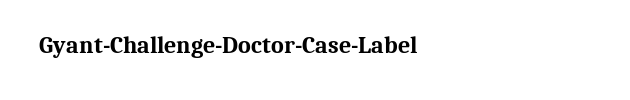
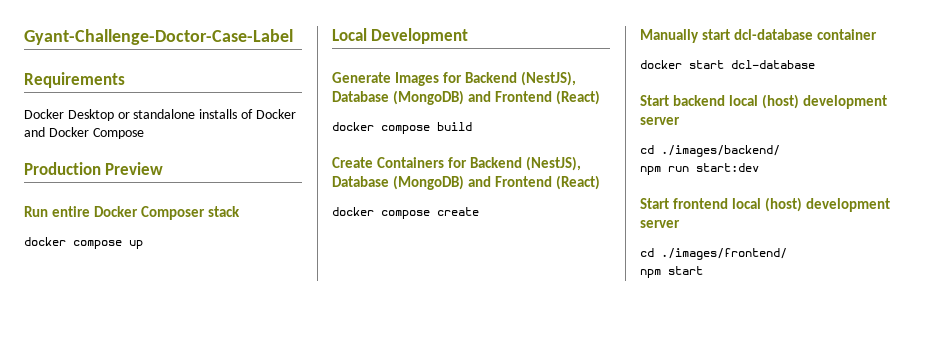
+ Requirements
+ Docker Desktop or standalone installs of Docker and Docker Compose
+ Production Preview
+ Run entire Docker Composer stack
+ docker compose up
+ Local Development
+ Generate Images for Backend (NestJS), Database (MongoDB) and Frontend (React)
+ docker compose build
+ Create Containers for Backend (NestJS), Database (MongoDB) and Frontend (React)
+ docker compose create
+ Manually start dcl-database container
+ docker start dcl-database
+ Start backend local (host) development server
+ cd ./images/backend/
+ npm run start:dev
+ Start frontend local (host) development server
+ cd ./images/frontend/
+ npm start

